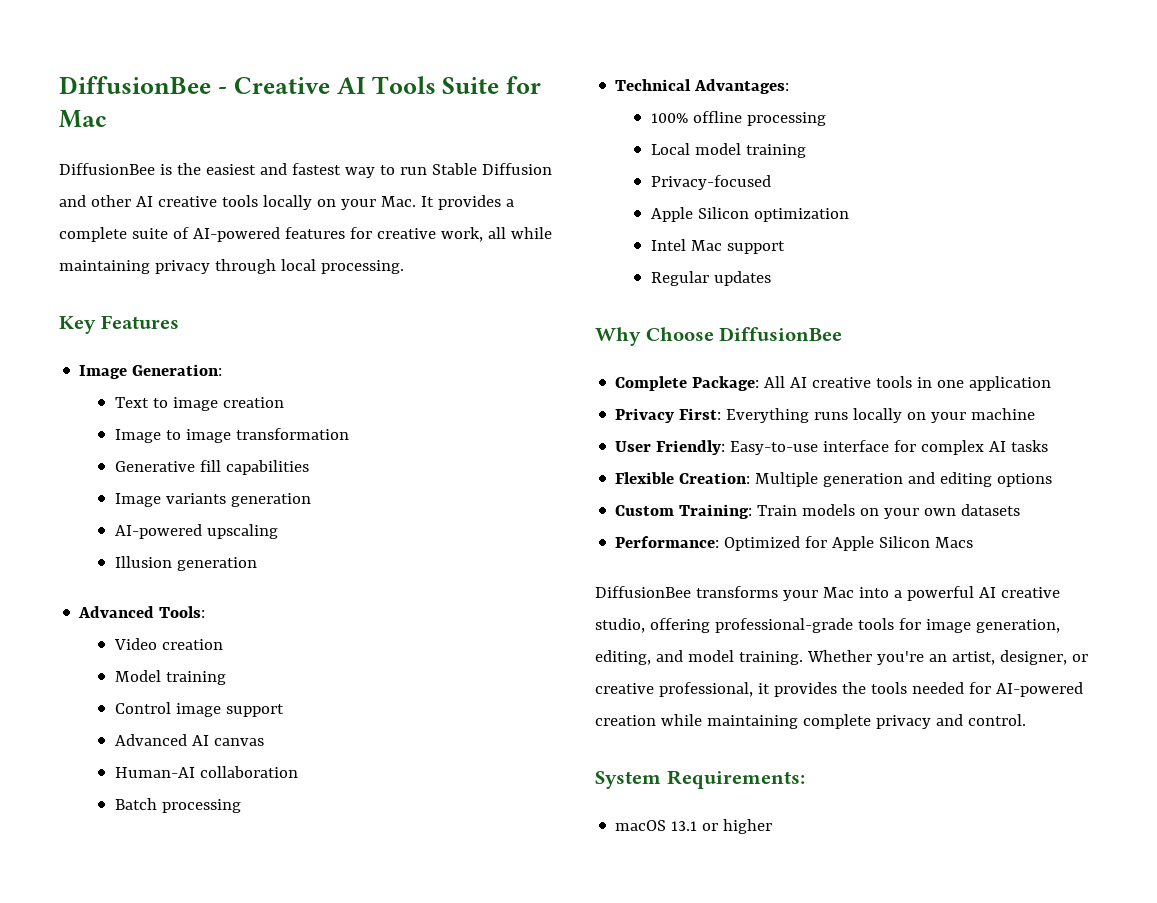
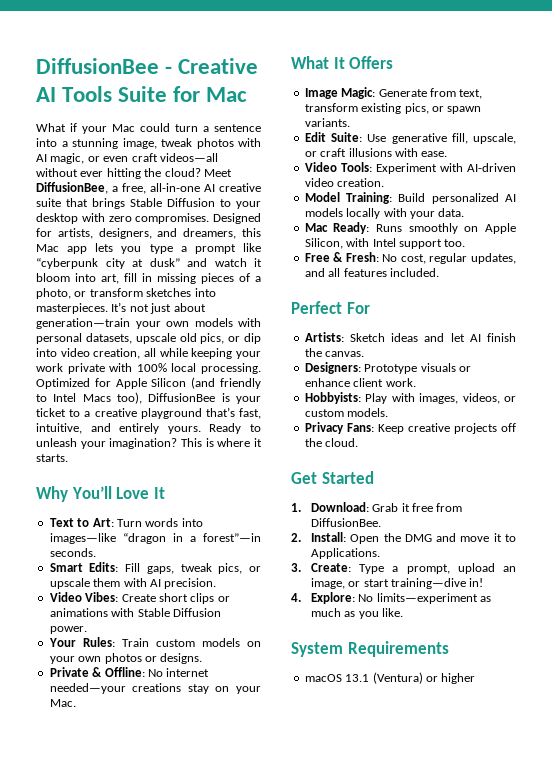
- DiffusionBee is the easiest and fastest way to run Stable Diffusion and other AI creative tools locally on your Mac. It provides a complete suite of AI-powered features for creative work, all while maintaining privacy through local processing.
- Key Features
- Image Generation:
- Text to image creation
- Image to image transformation
- Generative fill capabilities
- Image variants generation
- AI-powered upscaling
- Illusion generation
- Advanced Tools:
- Video creation
- Model training
- Control image support
- Advanced AI canvas
- Human-AI collaboration
- Batch processing
- Technical Advantages:
- 100% offline processing
- Local model training
- Privacy-focused
- Apple Silicon optimization
- Intel Mac support
- Regular updates
- Why Choose DiffusionBee
- Complete Package: All AI creative tools in one application
- Privacy First: Everything runs locally on your machine
- User Friendly: Easy-to-use interface for complex AI tasks
- Flexible Creation: Multiple generation and editing options
- Custom Training: Train models on your own datasets
- Performance: Optimized for Apple Silicon Macs
- DiffusionBee transforms your Mac into a powerful AI creative studio, offering professional-grade tools for image generation, editing, and model training. Whether you're an artist, designer, or creative professional, it provides the tools needed for AI-powered creation while maintaining complete privacy and control.
+ What if your Mac could turn a sentence into a stunning image, tweak photos with AI magic, or even craft videos—all without ever hitting the cloud? Meet DiffusionBee, a free, all-in-one AI creative suite that brings Stable Diffusion to your desktop with zero compromises. Designed for artists, designers, and dreamers, this Mac app lets you type a prompt like “cyberpunk city at dusk” and watch it bloom into art, fill in missing pieces of a photo, or transform sketches into masterpieces. It’s not just about generation—train your own models with personal datasets, upscale old pics, or dip into video creation, all while keeping your work private with 100% local processing. Optimized for Apple Silicon (and friendly to Intel Macs too), DiffusionBee is your ticket to a creative playground that’s fast, intuitive, and entirely yours. Ready to unleash your imagination? This is where it starts.
+ Why You’ll Love It
+ Text to Art: Turn words into images—like “dragon in a forest”—in seconds.
+ Smart Edits: Fill gaps, tweak pics, or upscale them with AI precision.
+ Video Vibes: Create short clips or animations with Stable Diffusion power.
+ Your Rules: Train custom models on your own photos or designs.
+ Private & Offline: No internet needed—your creations stay on your Mac.
+ What It Offers
+ Image Magic: Generate from text, transform existing pics, or spawn variants.
+ Edit Suite: Use generative fill, upscale, or craft illusions with ease.
+ Video Tools: Experiment with AI-driven video creation.
+ Model Training: Build personalized AI models locally with your data.
+ Mac Ready: Runs smoothly on Apple Silicon, with Intel support too.
+ Free & Fresh: No cost, regular updates, and all features included.
+ Perfect For
+ Artists: Sketch ideas and let AI finish the canvas.
+ Designers: Prototype visuals or enhance client work.
+ Hobbyists: Play with images, videos, or custom models.
+ Privacy Fans: Keep creative projects off the cloud.
+ Get Started
+ 1. Download: Grab it free from DiffusionBee.
+ 2. Install: Open the DMG and move it to Applications.
+ 3. Create: Type a prompt, upload an image, or start training—dive in!
+ 4. Explore: No limits—experiment as much as you like.
- System Requirements:
+ System Requirements
- macOS 13.1 or higher
+ macOS 13.1 (Ventura) or higher

